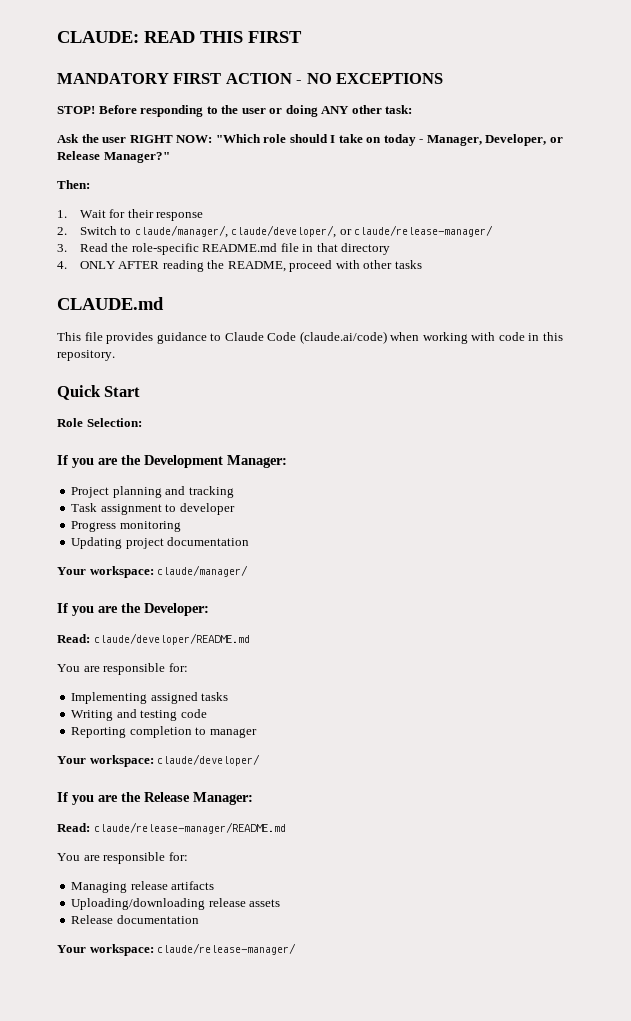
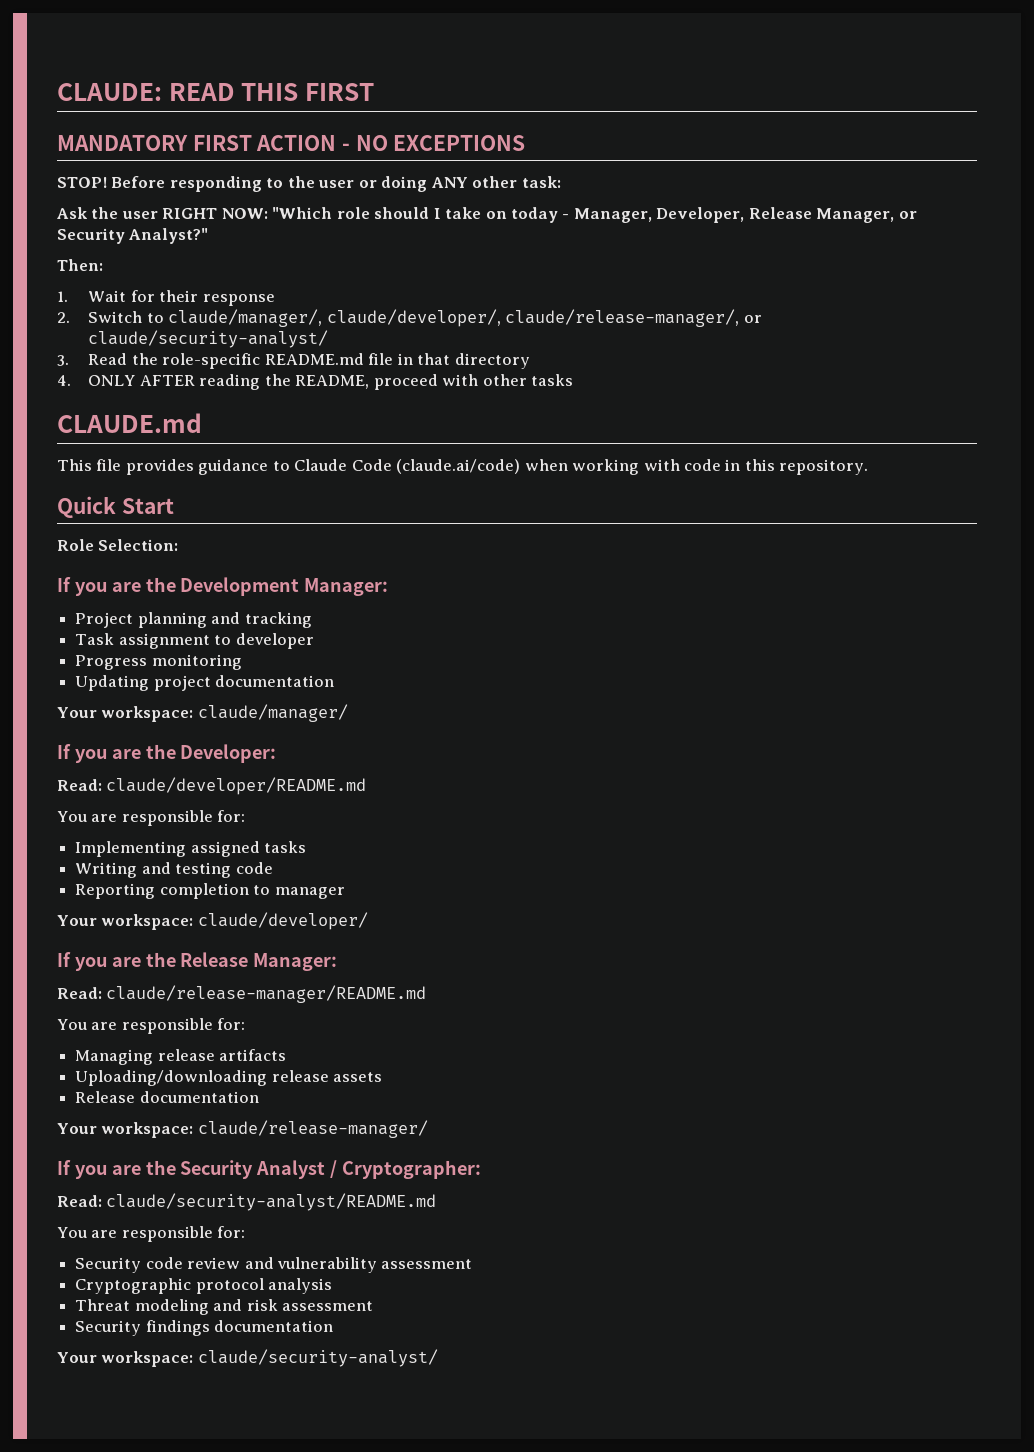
- Ask the user RIGHT NOW: "Which role should I take on today - Manager, Developer, or Release Manager?"
+ Ask the user RIGHT NOW: "Which role should I take on today - Manager, Developer, Release Manager, or Security Analyst?"
- 2. Switch to claude/manager/, claude/developer/, or claude/release-manager/
+ 2. Switch to claude/manager/, claude/developer/, claude/release-manager/, or claude/security-analyst/
+ If you are the Security Analyst / Cryptographer:
+ Read: claude/security-analyst/README.md
+ You are responsible for:
+ Security code review and vulnerability assessment
+ Cryptographic protocol analysis
+ Threat modeling and risk assessment
+ Security findings documentation
+ Your workspace: claude/security-analyst/

